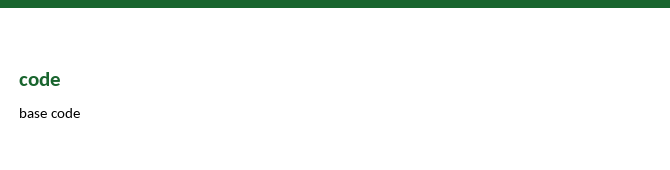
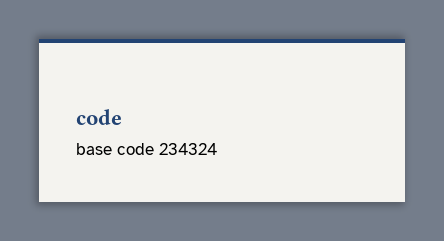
- base code
+ base code 234324

